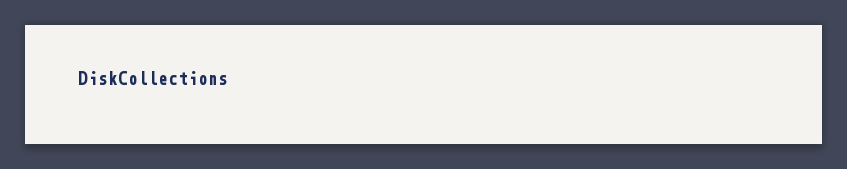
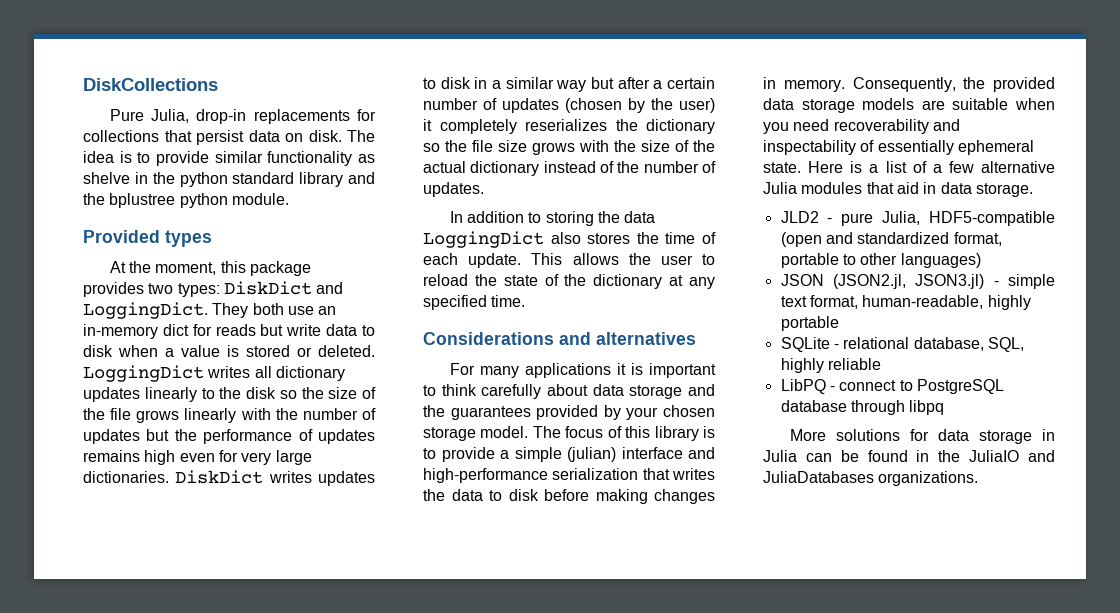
+ Pure Julia, drop-in replacements for collections that persist data on disk. The idea is to provide similar functionality as shelve in the python standard library and the bplustree python module.
+ Provided types
+ At the moment, this package provides two types: DiskDict and LoggingDict. They both use an in-memory dict for reads but write data to disk when a value is stored or deleted. LoggingDict writes all dictionary updates linearly to the disk so the size of the file grows linearly with the number of updates but the performance of updates remains high even for very large dictionaries. DiskDict writes updates to disk in a similar way but after a certain number of updates (chosen by the user) it completely reserializes the dictionary so the file size grows with the size of the actual dictionary instead of the number of updates.
+ In addition to storing the data LoggingDict also stores the time of each update. This allows the user to reload the state of the dictionary at any specified time.
+ Considerations and alternatives
+ For many applications it is important to think carefully about data storage and the guarantees provided by your chosen storage model. The focus of this library is to provide a simple (julian) interface and high-performance serialization that writes the data to disk before making changes in memory. Consequently, the provided data storage models are suitable when you need recoverability and inspectability of essentially ephemeral state. Here is a list of a few alternative Julia modules that aid in data storage.
+ JLD2 - pure Julia, HDF5-compatible (open and standardized format, portable to other languages)
+ JSON (JSON2.jl, JSON3.jl) - simple text format, human-readable, highly portable
+ SQLite - relational database, SQL, highly reliable
+ LibPQ - connect to PostgreSQL database through libpq
+ More solutions for data storage in Julia can be found in the JuliaIO and JuliaDatabases organizations.

